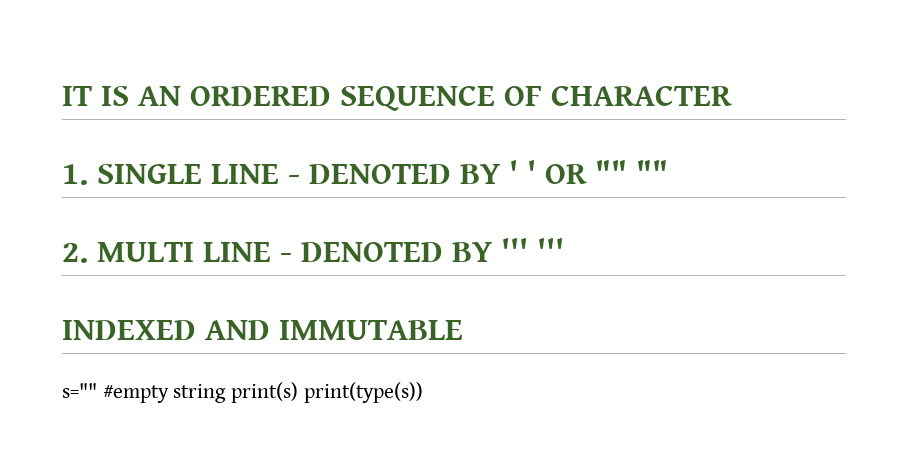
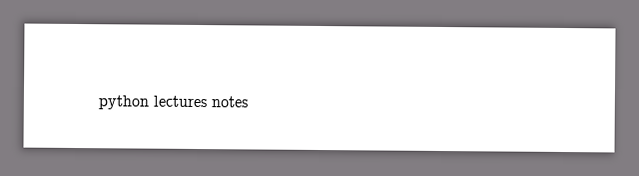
- IT IS AN ORDERED SEQUENCE OF CHARACTER
- 1. SINGLE LINE - DENOTED BY ' ' OR "" ""
- 2. MULTI LINE - DENOTED BY ''' '''
- INDEXED AND IMMUTABLE
- s="" #empty string print(s) print(type(s))
+ python lectures notes

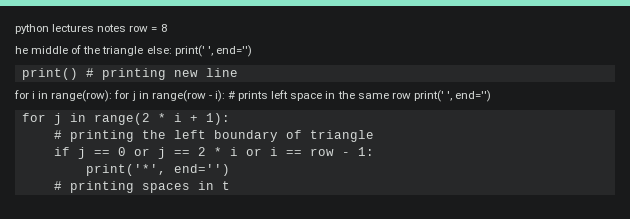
- python lectures notes
+ python lectures notes row = 8
+ he middle of the triangle else: print(' ', end='')
+ print() # printing new line
+ for i in range(row): for j in range(row - i): # prints left space in the same row print(' ', end='')
+ for j in range(2 * i + 1):
+ # printing the left boundary of triangle
+ if j == 0 or j == 2 * i or i == row - 1:
+ print('*', end='')
+ # printing spaces in t

